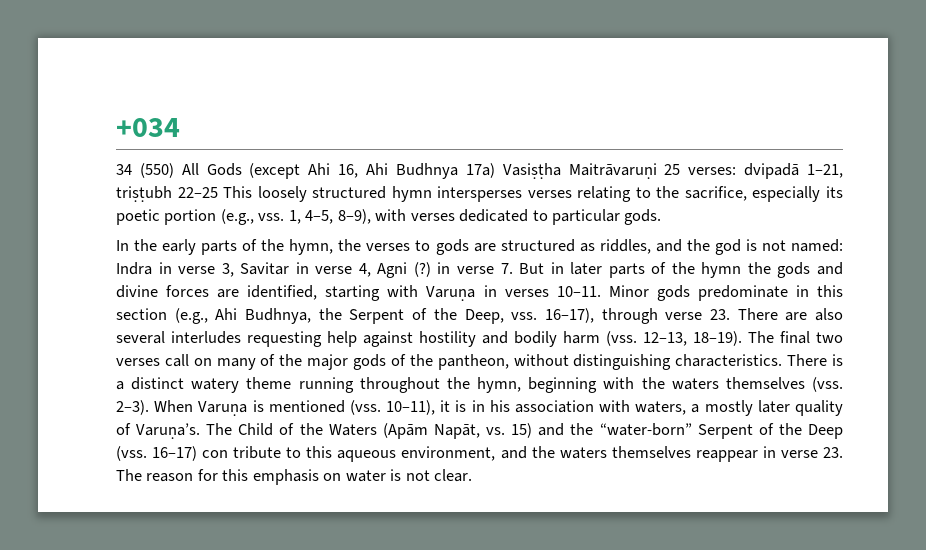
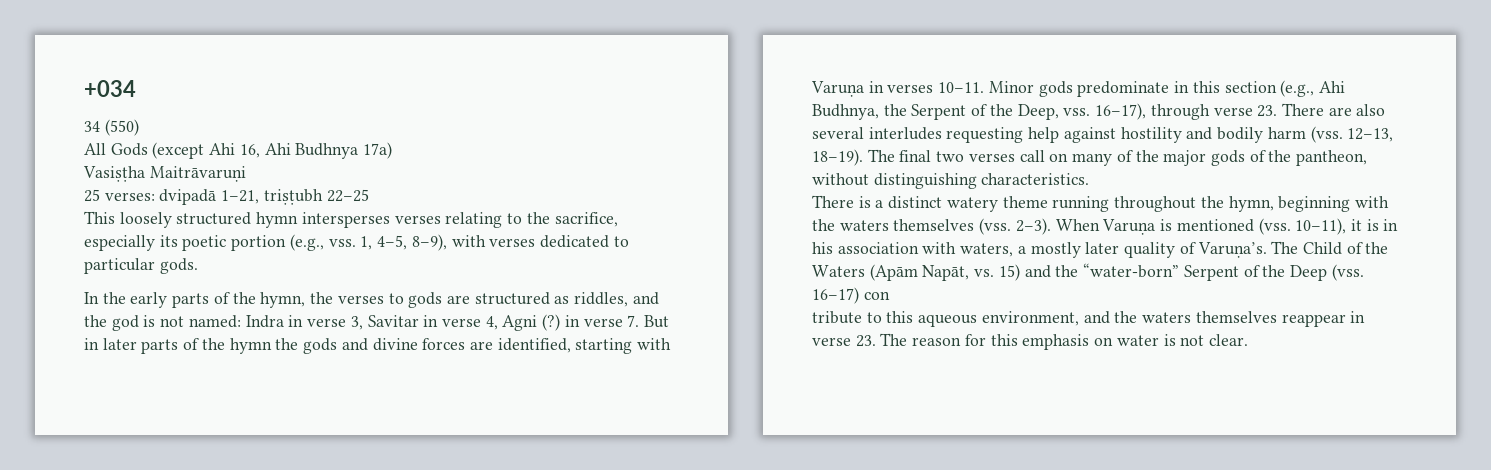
- 34 (550) All Gods (except Ahi 16, Ahi Budhnya 17a) Vasiṣṭha Maitrāvaruṇi 25 verses: dvipadā 1–21, triṣṭubh 22–25 This loosely structured hymn intersperses verses relating to the sacrifice, especially its poetic portion (e.g., vss.
+ 34 (550)
+ All Gods (except Ahi 16, Ahi Budhnya 17a)
+ Vasiṣṭha Maitrāvaruṇi
+ 25 verses: dvipadā 1–21, triṣṭubh 22–25
+ This loosely structured hymn intersperses verses relating to the sacrifice, especially its poetic portion (e.g., vss.
- The final two verses call on many of the major gods of the pantheon, without distinguishing characteristics. There is a distinct watery theme running throughout the hymn, beginning with the waters themselves (vss.
+ The final two verses call on many of the major gods of the pantheon, without distinguishing characteristics.
+ There is a distinct watery theme running throughout the hymn, beginning with the waters themselves (vss.
- 16–17) con tribute to this aqueous environment, and the waters themselves reappear in verse 23. The reason for this emphasis on water is not clear.
+ 16–17) con
+ tribute to this aqueous environment, and the waters themselves reappear in verse 23. The reason for this emphasis on water is not clear.

